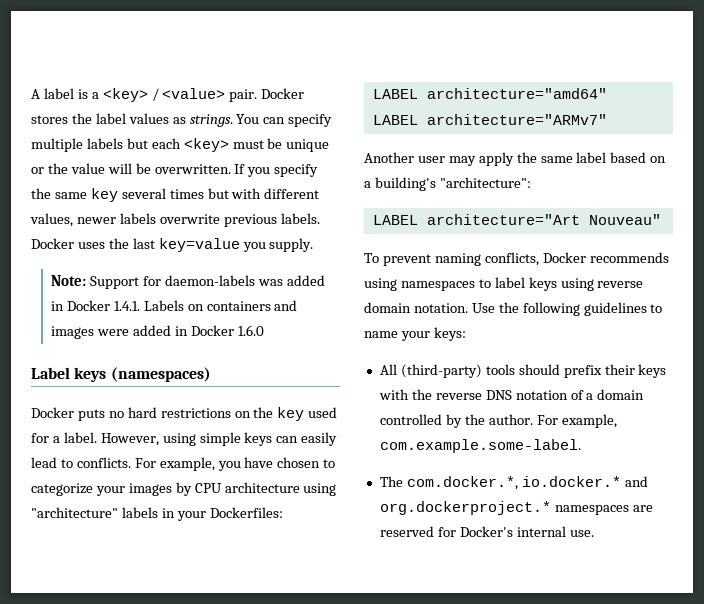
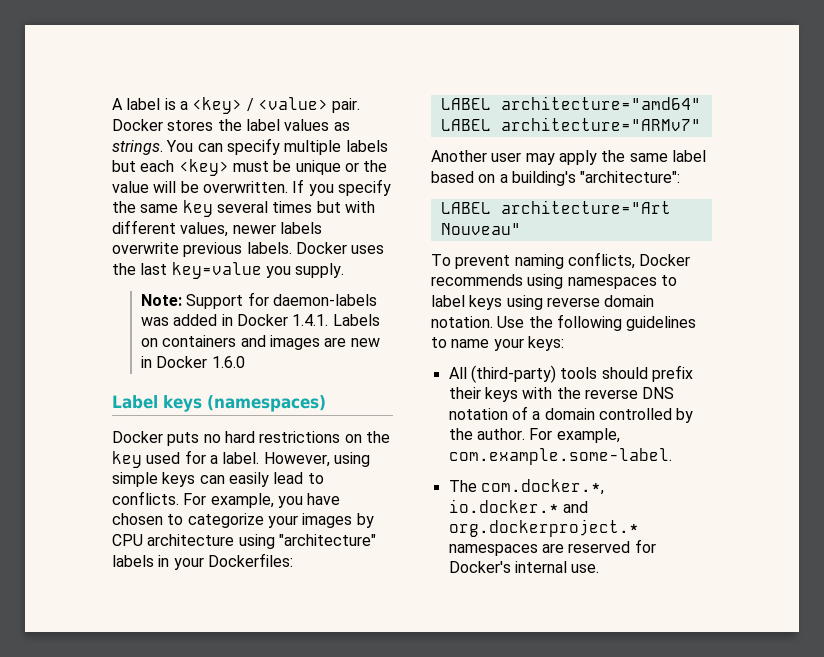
- Note: Support for daemon-labels was added in Docker 1.4.1. Labels on containers and images were added in Docker 1.6.0
+ Note: Support for daemon-labels was added in Docker 1.4.1. Labels on containers and images are new in Docker 1.6.0

